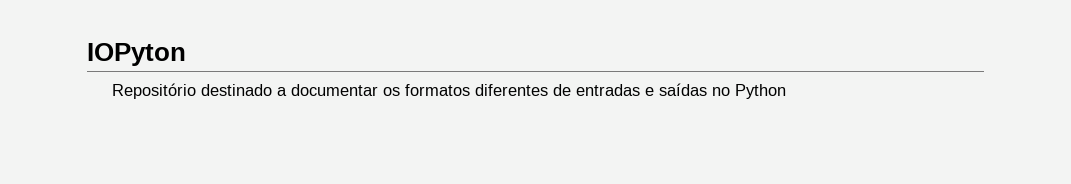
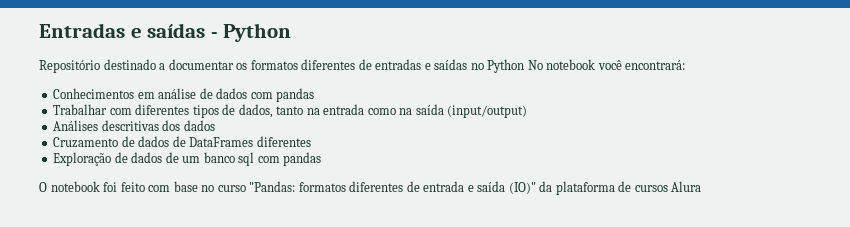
- IOPyton
+ Entradas e saídas - Python
- Repositório destinado a documentar os formatos diferentes de entradas e saídas no Python
+ Repositório destinado a documentar os formatos diferentes de entradas e saídas no Python No notebook você encontrará:
+ Conhecimentos em análise de dados com pandas
+ Trabalhar com diferentes tipos de dados, tanto na entrada como na saída (input/output)
+ Análises descritivas dos dados
+ Cruzamento de dados de DataFrames diferentes
+ Exploração de dados de um banco sql com pandas
+ O notebook foi feito com base no curso "Pandas: formatos diferentes de entrada e saída (IO)" da plataforma de cursos Alura

